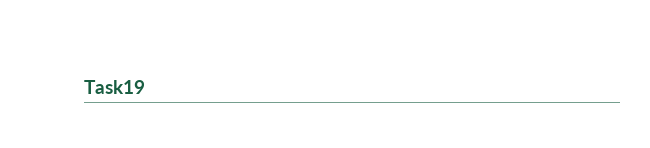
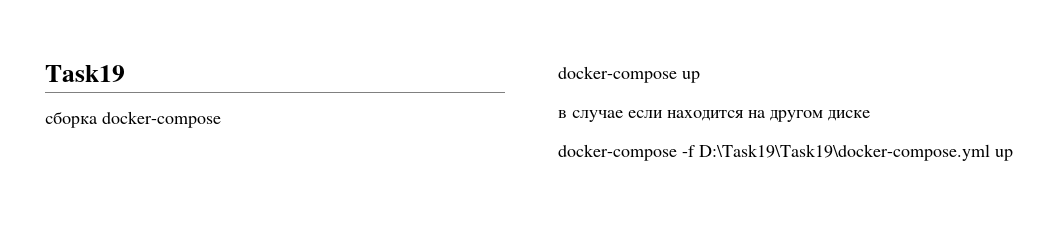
+ сборка docker-compose
+ docker-compose up
+ в случае если находится на другом диске
+ docker-compose -f D:\Task19\Task19\docker-compose.yml up

